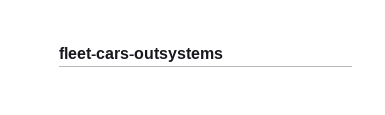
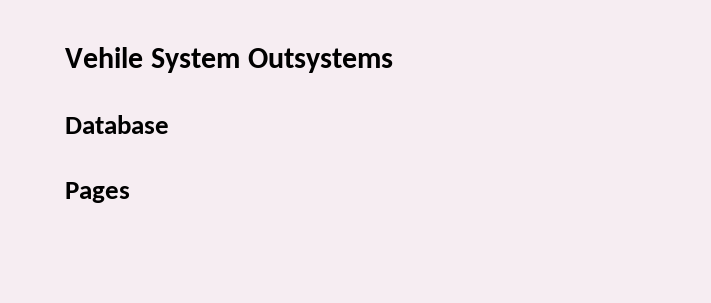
- fleet-cars-outsystems
+ Vehile System Outsystems
+ Database
+ Pages

